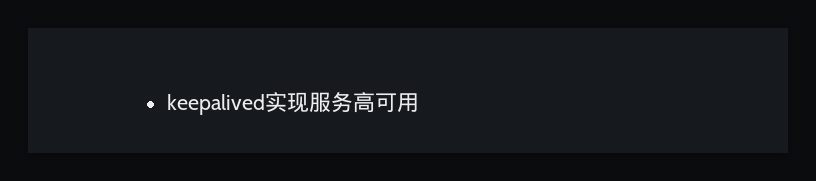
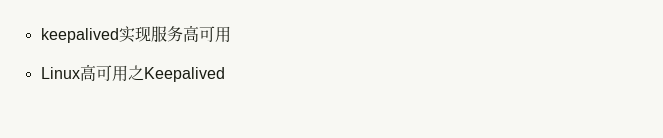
+ Linux高可用之Keepalived

